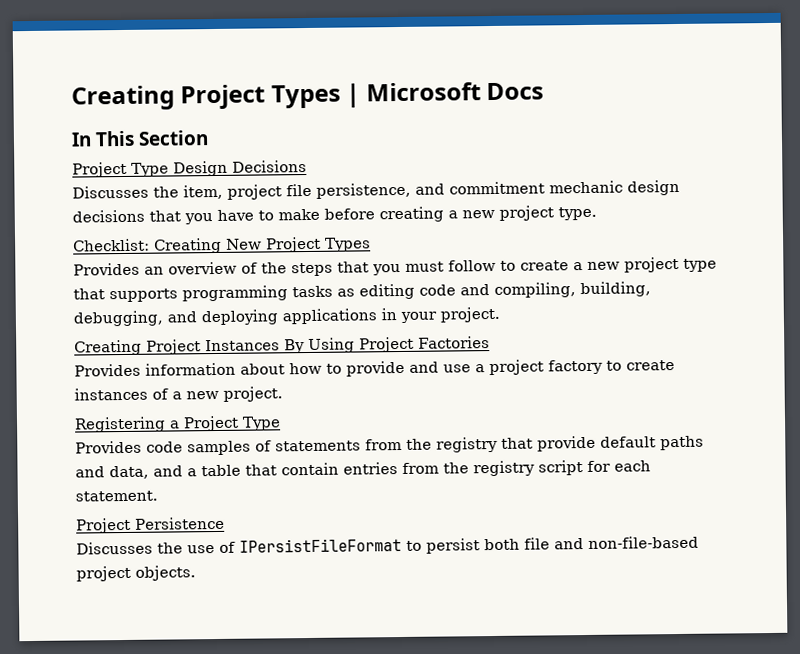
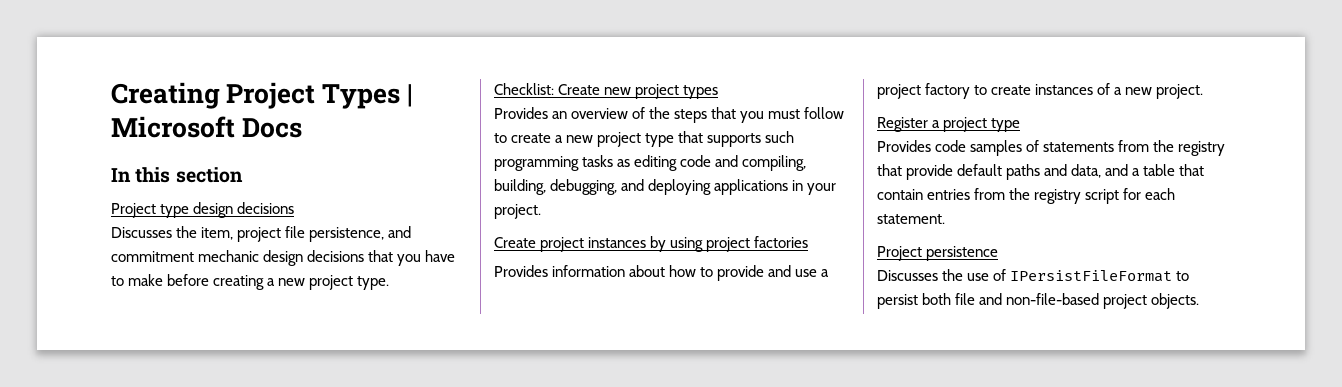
- In This Section
- Project Type Design Decisions
+ In this section
+ Project type design decisions
- Checklist: Creating New Project Types
+ Checklist: Create new project types
- Provides an overview of the steps that you must follow to create a new project type that supports programming tasks as editing code and compiling, building, debugging, and deploying applications in your project.
+ Provides an overview of the steps that you must follow to create a new project type that supports such programming tasks as editing code and compiling, building, debugging, and deploying applications in your project.
- Creating Project Instances By Using Project Factories
+ Create project instances by using project factories
- Registering a Project Type
+ Register a project type
- Project Persistence
+ Project persistence

